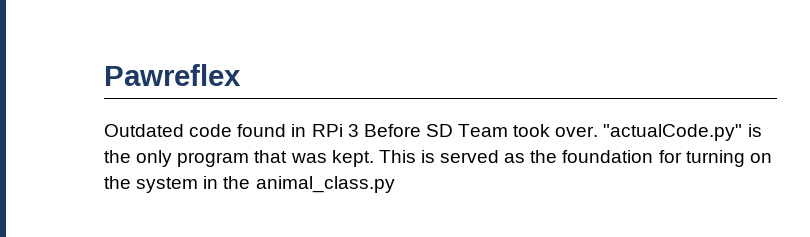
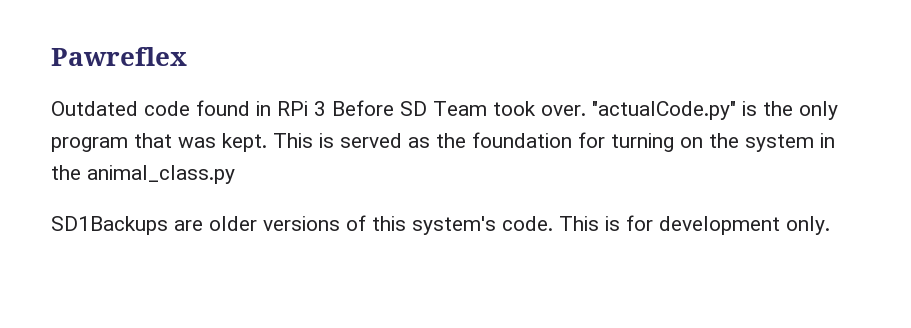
+ SD1Backups are older versions of this system's code. This is for development only.

